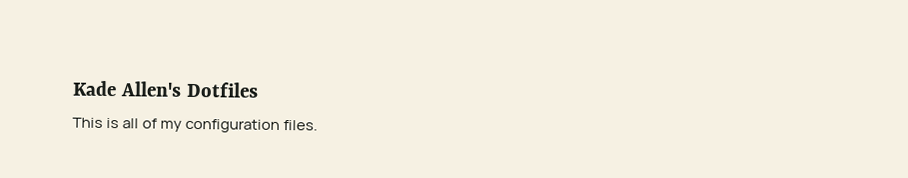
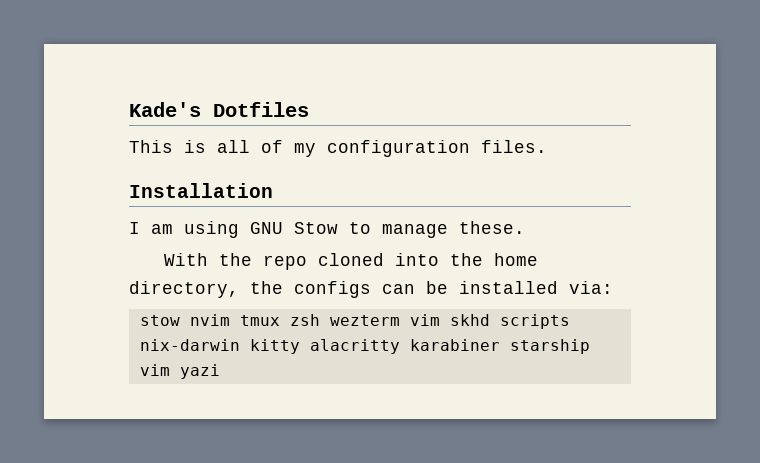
- Kade Allen's Dotfiles
+ Kade's Dotfiles
+ Installation
+ I am using GNU Stow to manage these.
+ With the repo cloned into the home directory, the configs can be installed via:
+ stow nvim tmux zsh wezterm vim skhd scripts nix-darwin kitty alacritty karabiner starship vim yazi

